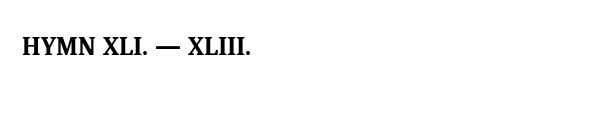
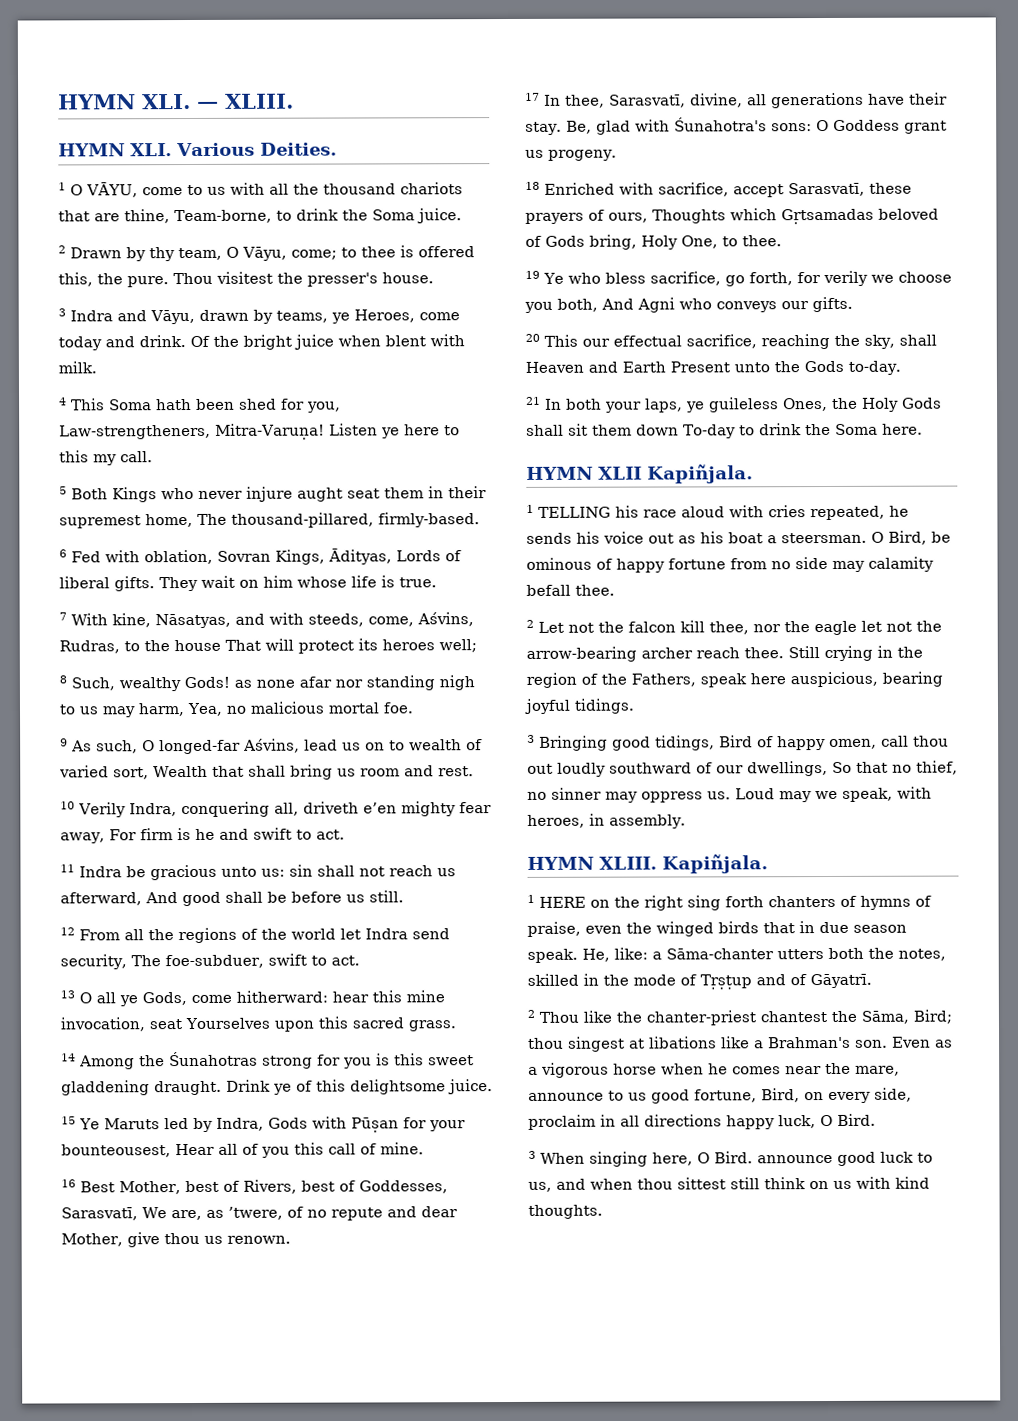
+ HYMN XLI. Various Deities.
+ 1 O VĀYU, come to us with all the thousand chariots that are thine, Team-borne, to drink the Soma juice.
+ 2 Drawn by thy team, O Vāyu, come; to thee is offered this, the pure. Thou visitest the presser's house.
+ 3 Indra and Vāyu, drawn by teams, ye Heroes, come today and drink. Of the bright juice when blent with milk.
+ 4 This Soma hath been shed for you, Law-strengtheners, Mitra-Varuṇa! Listen ye here to this my call.
+ 5 Both Kings who never injure aught seat them in their supremest home, The thousand-pillared, firmly-based.
+ 6 Fed with oblation, Sovran Kings, Ādityas, Lords of liberal gifts. They wait on him whose life is true.
+ 7 With kine, Nāsatyas, and with steeds, come, Aśvins, Rudras, to the house That will protect its heroes well;
+ 8 Such, wealthy Gods! as none afar nor standing nigh to us may harm, Yea, no malicious mortal foe.
+ 9 As such, O longed-far Aśvins, lead us on to wealth of varied sort, Wealth that shall bring us room and rest.
+ 10 Verily Indra, conquering all, driveth e’en mighty fear away, For firm is he and swift to act.
+ 11 Indra be gracious unto us: sin shall not reach us afterward, And good shall be before us still.
+ 12 From all the regions of the world let Indra send security, The foe-subduer, swift to act.
+ 13 O all ye Gods, come hitherward: hear this mine invocation, seat Yourselves upon this sacred grass.
+ 14 Among the Śunahotras strong for you is this sweet gladdening draught. Drink ye of this delightsome juice.
+ 15 Ye Maruts led by Indra, Gods with Pūṣan for your bounteousest, Hear all of you this call of mine.
+ 16 Best Mother, best of Rivers, best of Goddesses, Sarasvatī, We are, as ’twere, of no repute and dear Mother, give thou us renown.
+ 17 In thee, Sarasvatī, divine, all generations have their stay. Be, glad with Śunahotra's sons: O Goddess grant us progeny.
+ 18 Enriched with sacrifice, accept Sarasvatī, these prayers of ours, Thoughts which Gṛtsamadas beloved of Gods bring, Holy One, to thee.
+ 19 Ye who bless sacrifice, go forth, for verily we choose you both, And Agni who conveys our gifts.
+ 20 This our effectual sacrifice, reaching the sky, shall Heaven and Earth Present unto the Gods to-day.
+ 21 In both your laps, ye guileless Ones, the Holy Gods shall sit them down To-day to drink the Soma here.
+ HYMN XLII Kapiñjala.
+ 1 TELLING his race aloud with cries repeated, he sends his voice out as his boat a steersman. O Bird, be ominous of happy fortune from no side may calamity befall thee.
+ 2 Let not the falcon kill thee, nor the eagle let not the arrow-bearing archer reach thee. Still crying in the region of the Fathers, speak here auspicious, bearing joyful tidings.
+ 3 Bringing good tidings, Bird of happy omen, call thou out loudly southward of our dwellings, So that no thief, no sinner may oppress us. Loud may we speak, with heroes, in assembly.
+ HYMN XLIII. Kapiñjala.
+ 1 HERE on the right sing forth chanters of hymns of praise, even the winged birds that in due season speak. He, like: a Sāma-chanter utters both the notes, skilled in the mode of Tṛṣṭup and of Gāyatrī.
+ 2 Thou like the chanter-priest chantest the Sāma, Bird; thou singest at libations like a Brahman's son. Even as a vigorous horse when he comes near the mare, announce to us good fortune, Bird, on every side, proclaim in all directions happy luck, O Bird.
+ 3 When singing here, O Bird. announce good luck to us, and when thou sittest still think on us with kind thoughts.

